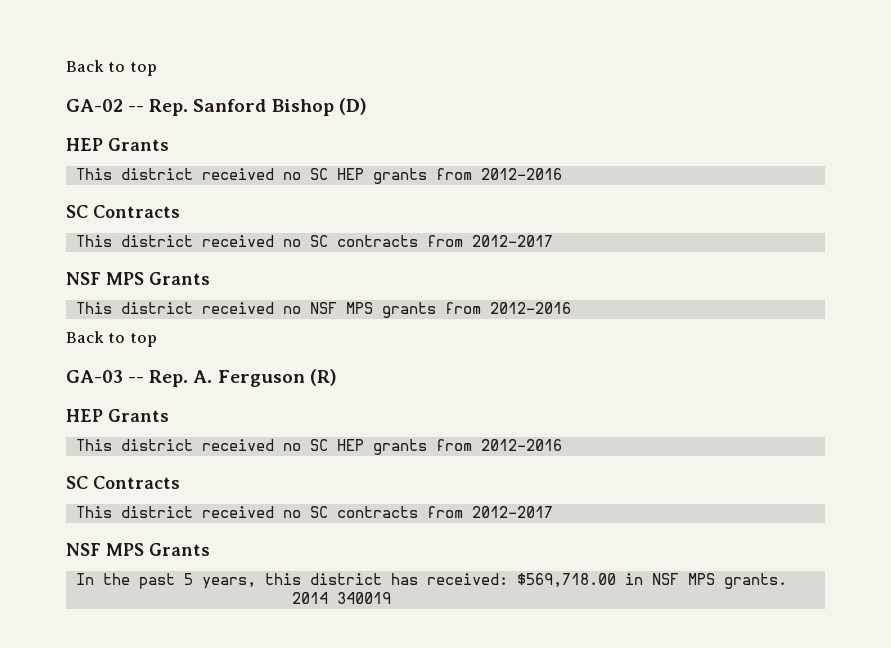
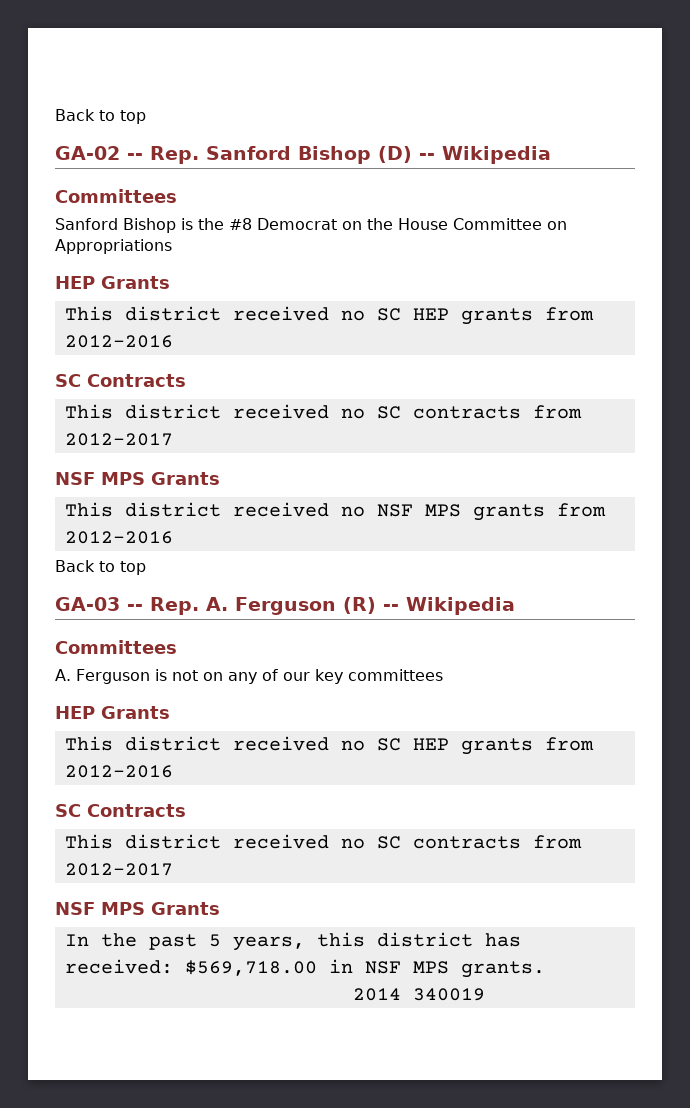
- GA-02 -- Rep. Sanford Bishop (D)
+ GA-02 -- Rep. Sanford Bishop (D) -- Wikipedia
+ Committees
+ Sanford Bishop is the #8 Democrat on the House Committee on Appropriations
- GA-03 -- Rep. A. Ferguson (R)
+ GA-03 -- Rep. A. Ferguson (R) -- Wikipedia
+ Committees
+ A. Ferguson is not on any of our key committees

